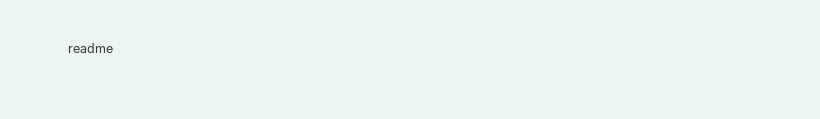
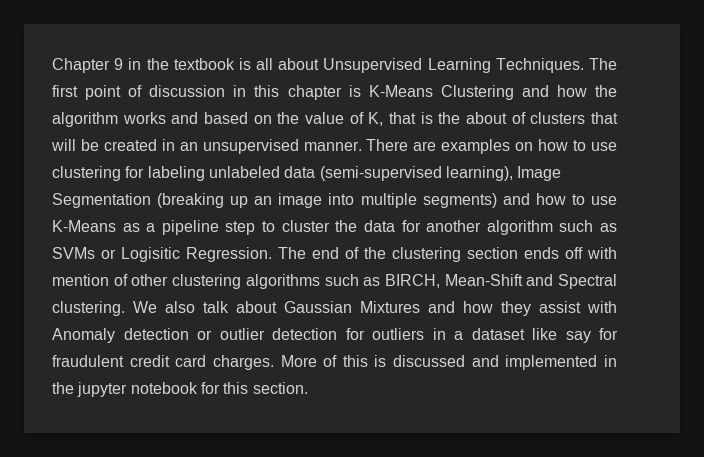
- readme
+ Chapter 9 in the textbook is all about Unsupervised Learning Techniques. The first point of discussion in this chapter is K-Means Clustering and how the algorithm works and based on the value of K, that is the about of clusters that will be created in an unsupervised manner. There are examples on how to use clustering for labeling unlabeled data (semi-supervised learning), Image Segmentation (breaking up an image into multiple segments) and how to use K-Means as a pipeline step to cluster the data for another algorithm such as SVMs or Logisitic Regression. The end of the clustering section ends off with mention of other clustering algorithms such as BIRCH, Mean-Shift and Spectral clustering. We also talk about Gaussian Mixtures and how they assist with Anomaly detection or outlier detection for outliers in a dataset like say for fraudulent credit card charges. More of this is discussed and implemented in the jupyter notebook for this section.

